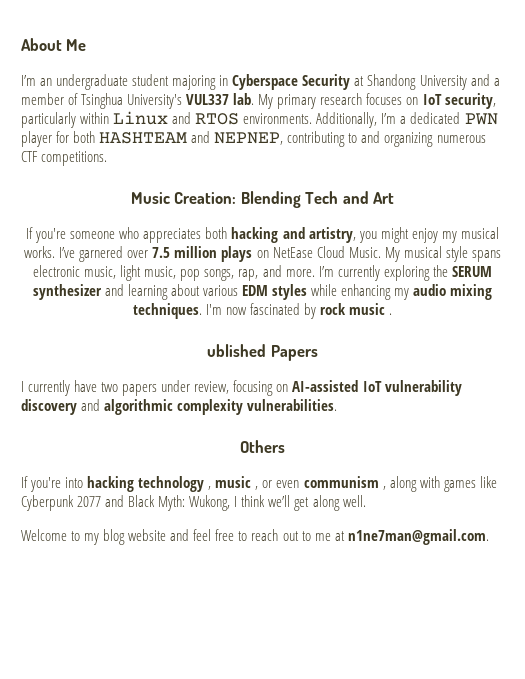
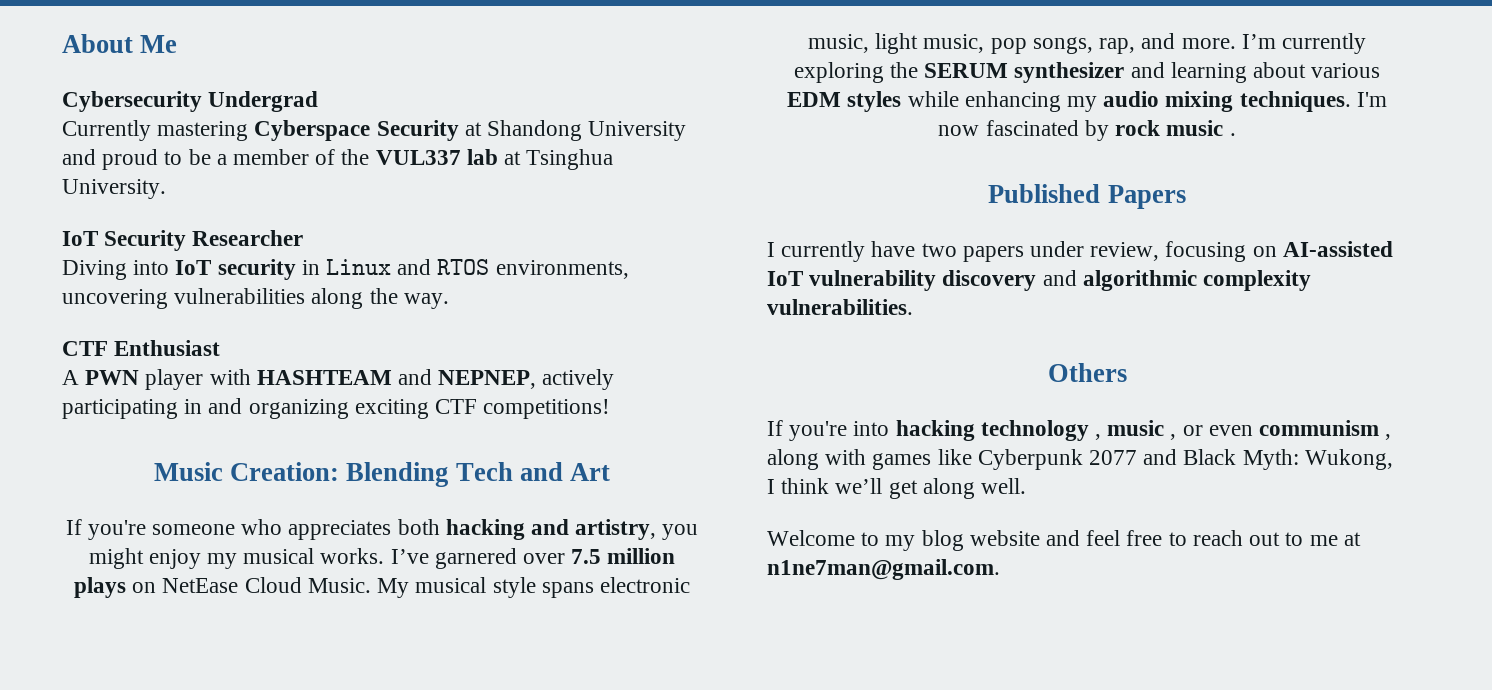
- I’m an undergraduate student majoring in Cyberspace Security at Shandong University and a member of Tsinghua University's VUL337 lab. My primary research focuses on IoT security, particularly within Linux and RTOS environments. Additionally, I’m a dedicated PWN player for both HASHTEAM and NEPNEP, contributing to and organizing numerous CTF competitions.
+ Cybersecurity Undergrad
+ Currently mastering Cyberspace Security at Shandong University and proud to be a member of the VUL337 lab at Tsinghua University.
+ IoT Security Researcher
+ Diving into IoT security in Linux and RTOS environments, uncovering vulnerabilities along the way.
+ CTF Enthusiast
+ A PWN player with HASHTEAM and NEPNEP, actively participating in and organizing exciting CTF competitions!
- ublished Papers
+ Published Papers

